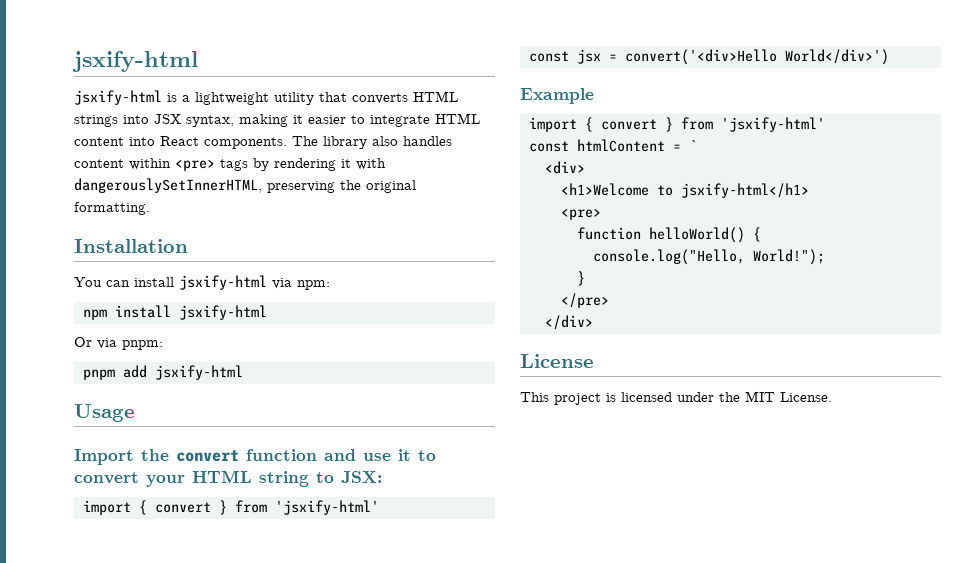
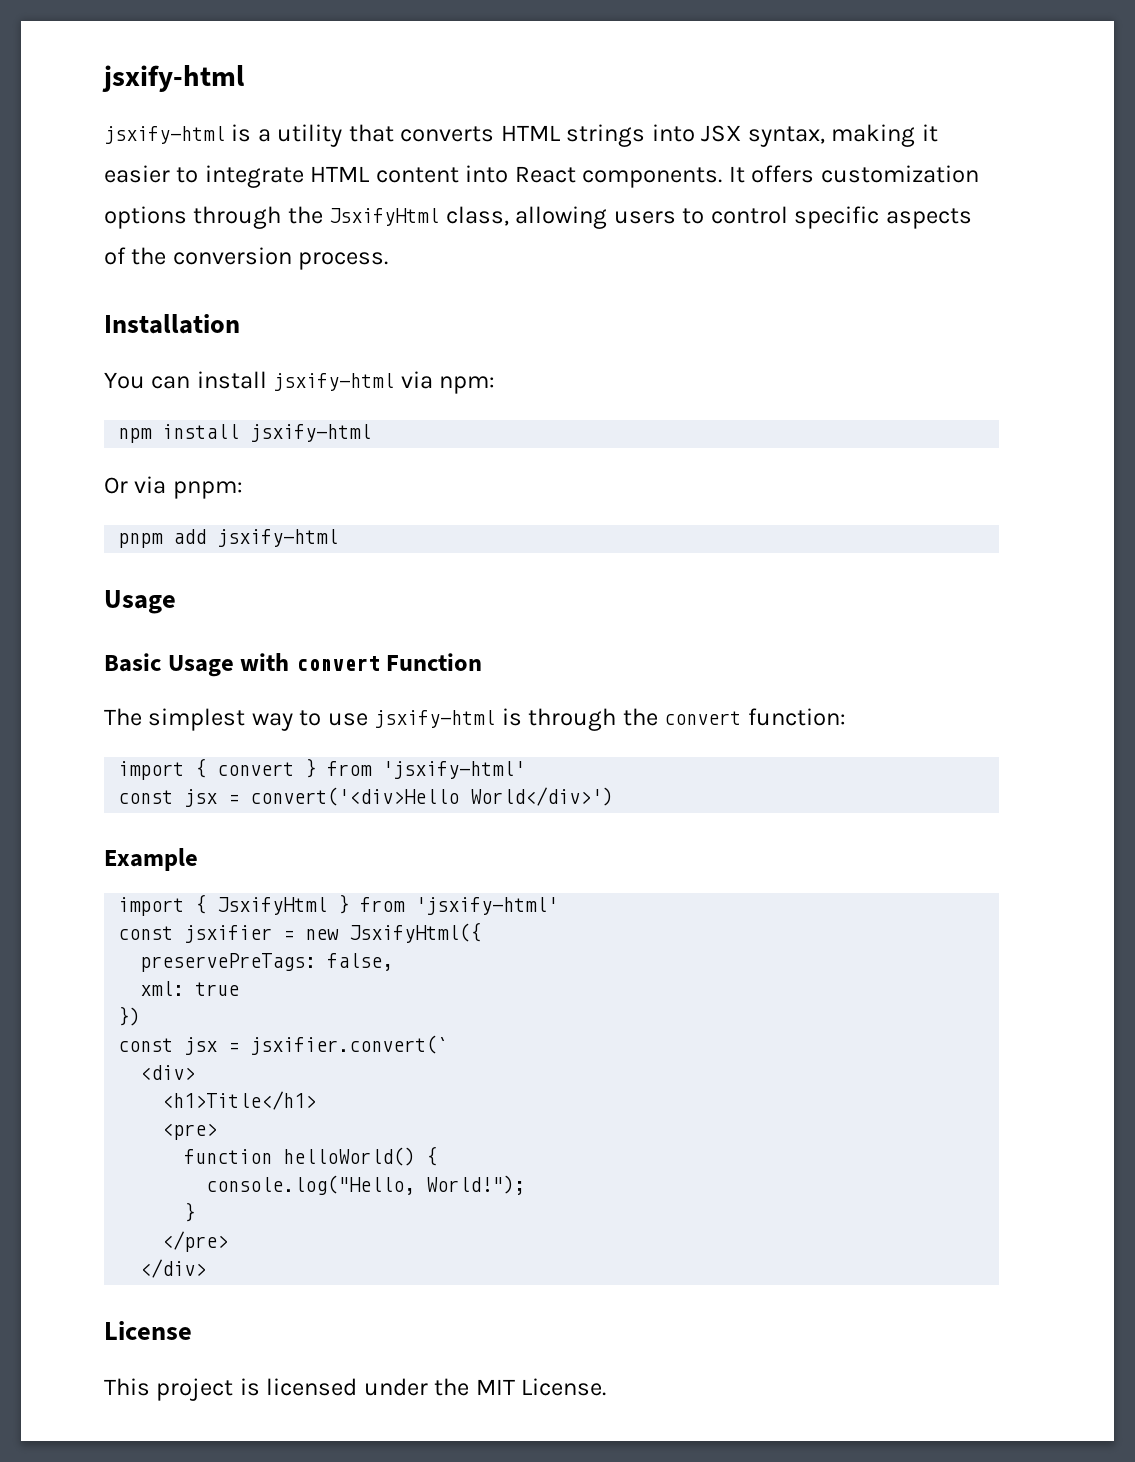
- jsxify-html is a lightweight utility that converts HTML strings into JSX syntax, making it easier to integrate HTML content into React components.
+ jsxify-html is a utility that converts HTML strings into JSX syntax, making it easier to integrate HTML content into React components.
- The library also handles content within <pre> tags by rendering it with dangerouslySetInnerHTML, preserving the original formatting.
+ It offers customization options through the JsxifyHtml class, allowing users to control specific aspects of the conversion process.
- Import the convert function and use it to convert your HTML string to JSX:
+ Basic Usage with convert Function
+ The simplest way to use jsxify-html is through the convert function:
  Example
- import { convert } from 'jsxify-html'
- const htmlContent = `
+ import { JsxifyHtml } from 'jsxify-html'
+ const jsxifier = new JsxifyHtml({
+ preservePreTags: false,
+ xml: true
+ })
+ const jsx = jsxifier.convert(`
  <div>
- <h1>Welcome to jsxify-html</h1>
+ <h1>Title</h1>

